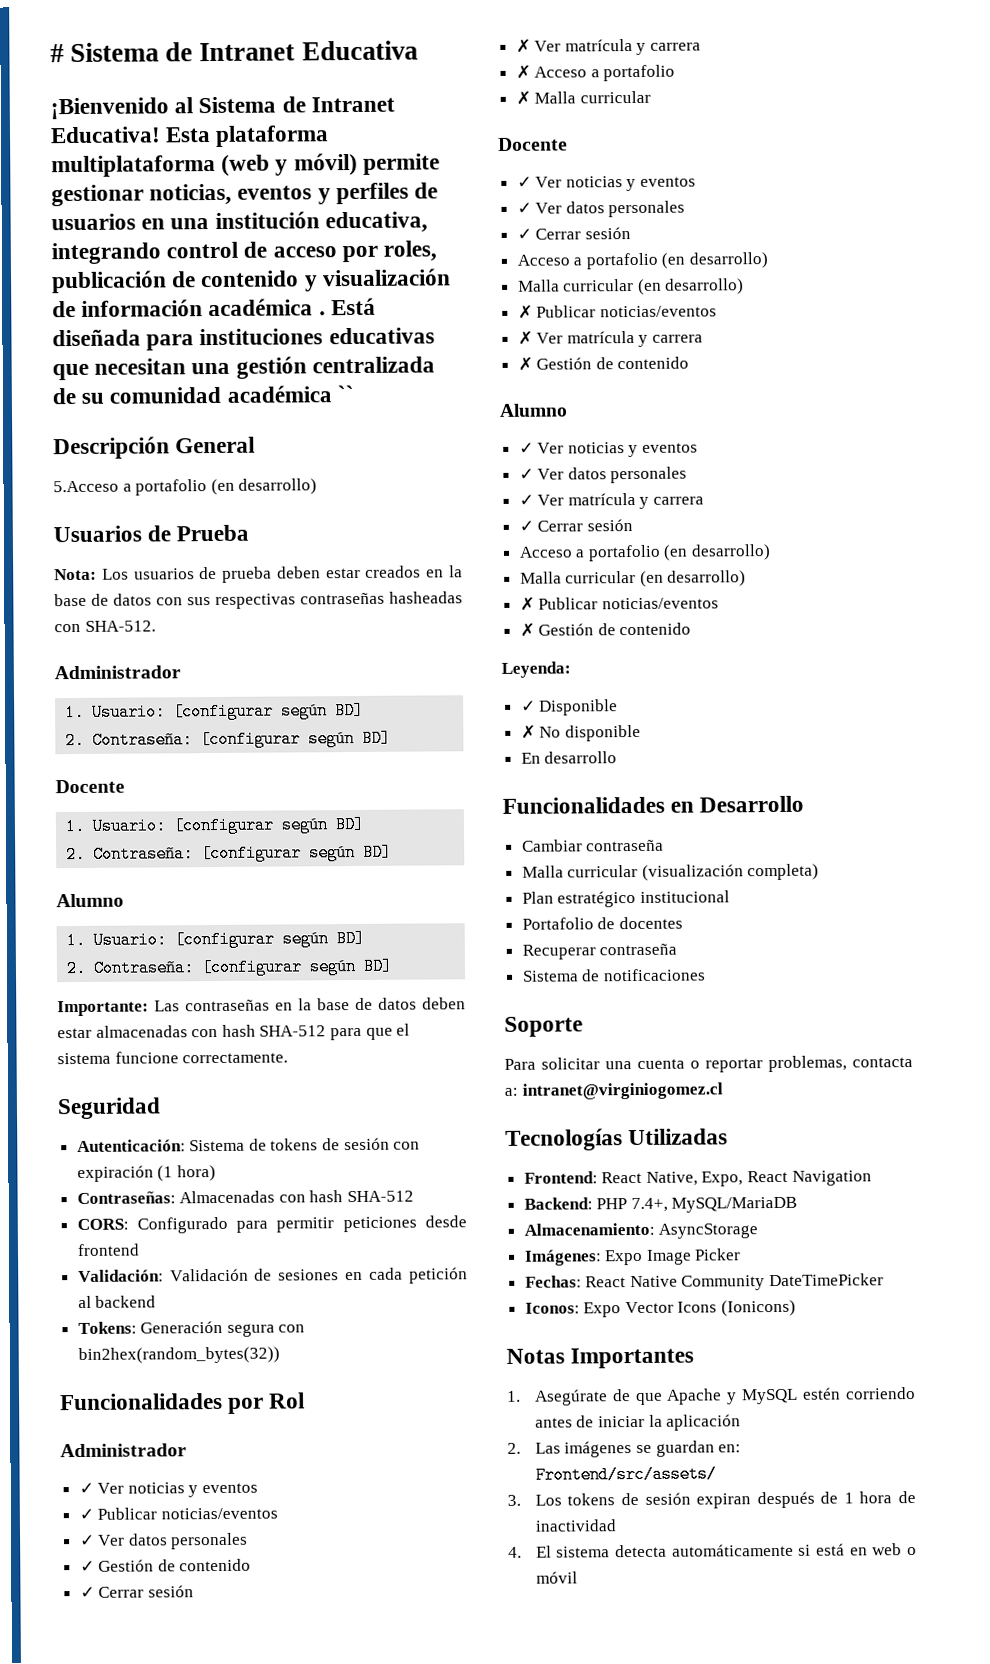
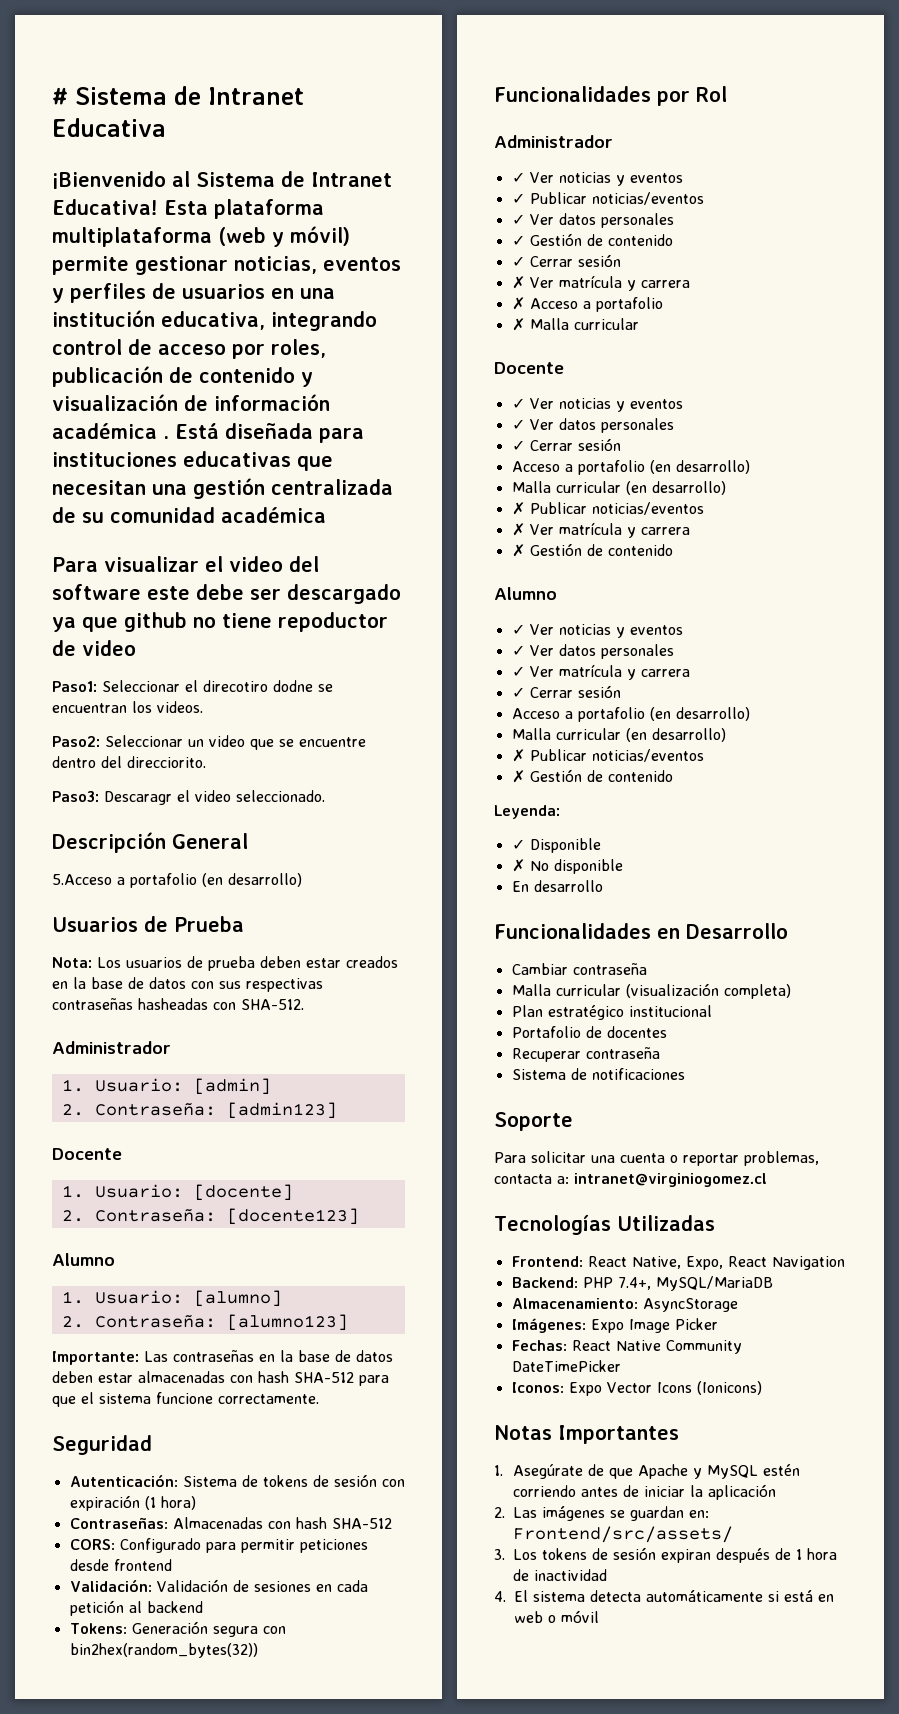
- Está diseñada para instituciones educativas que necesitan una gestión centralizada de su comunidad académica ``
+ Está diseñada para instituciones educativas que necesitan una gestión centralizada de su comunidad académica
+ Para visualizar el video del software este debe ser descargado ya que github no tiene repoductor de video
+ Paso1: Seleccionar el direcotiro dodne se encuentran los videos.
+ Paso2: Seleccionar un video que se encuentre dentro del direcciorito.
+ Paso3: Descaragr el video seleccionado.
  Nota: Los usuarios de prueba deben estar creados en la base de datos con sus respectivas contraseñas hasheadas con SHA-512.
  Administrador
- 1. Usuario: [configurar según BD]
- 2. Contraseña: [configurar según BD]
+ 1. Usuario: [admin]
+ 2. Contraseña: [admin123]
  Docente
- 1. Usuario: [configurar según BD]
- 2. Contraseña: [configurar según BD]
+ 1. Usuario: [docente]
+ 2. Contraseña: [docente123]
  Alumno
- 1. Usuario: [configurar según BD]
- 2. Contraseña: [configurar según BD]
+ 1. Usuario: [alumno]
+ 2. Contraseña: [alumno123]

